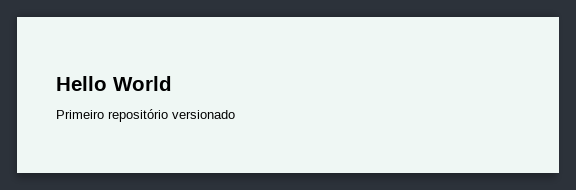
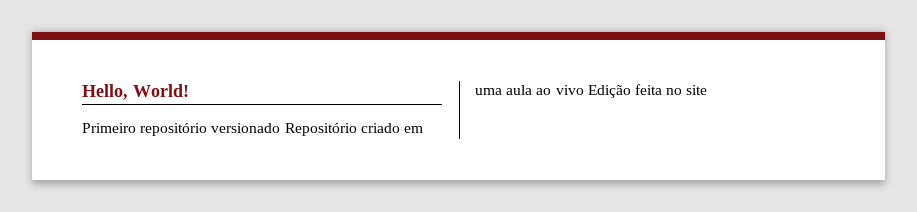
- Hello World
+ Hello, World!
- Primeiro repositório versionado
+ Primeiro repositório versionado Repositório criado em uma aula ao vivo Edição feita no site

